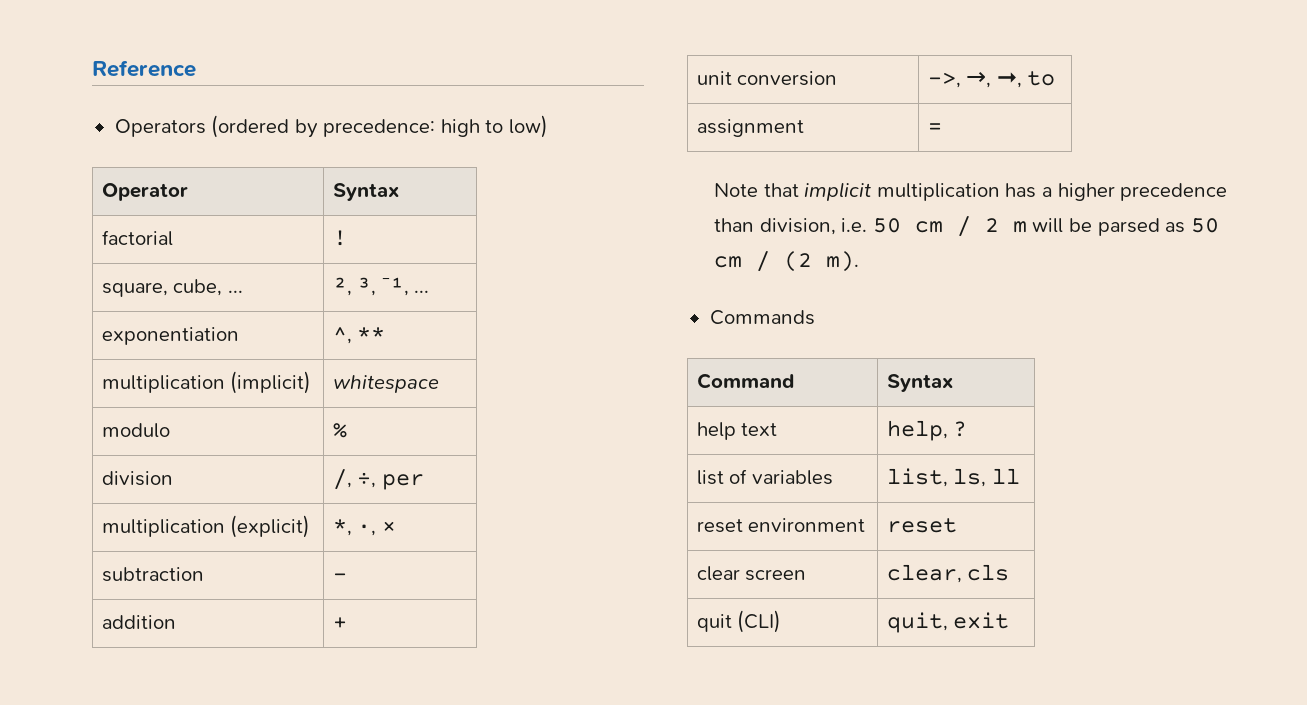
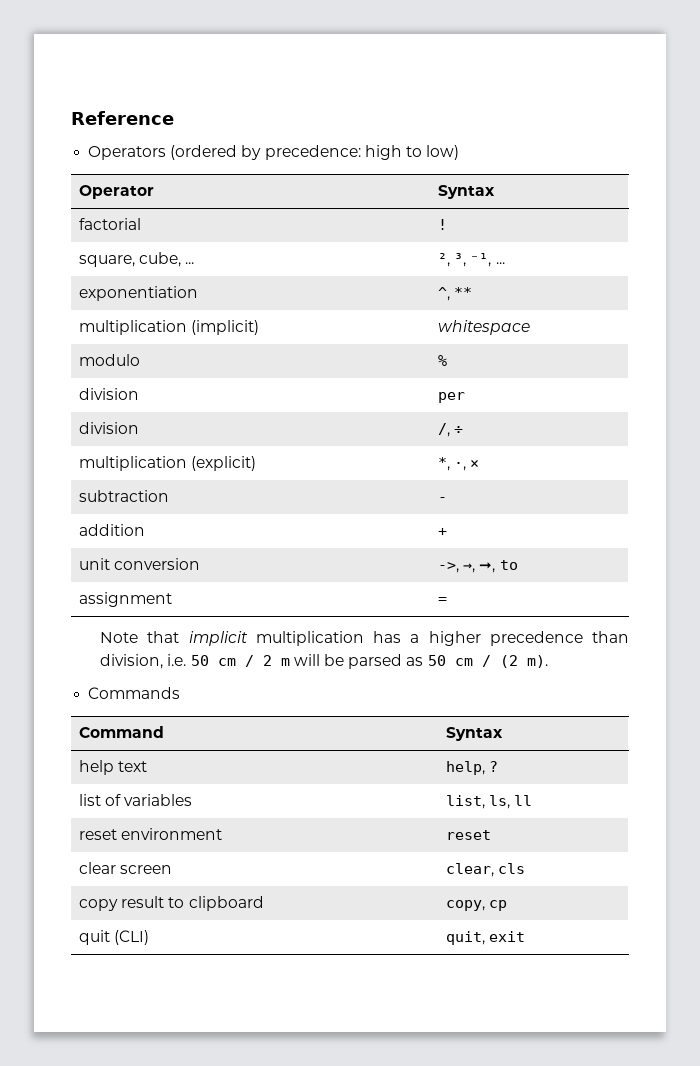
+ division | per
- division | /, ÷, per
+ division | /, ÷
+ copy result to clipboard | copy, cp

